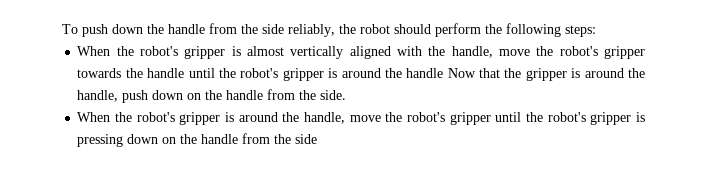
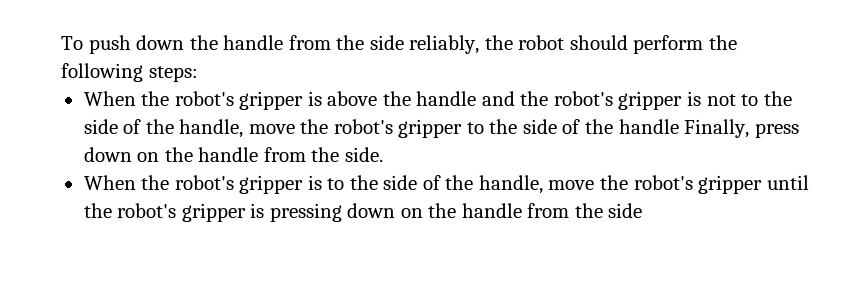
- When the robot's gripper is almost vertically aligned with the handle, move the robot's gripper towards the handle until the robot's gripper is around the handle Now that the gripper is around the handle, push down on the handle from the side.
+ When the robot's gripper is above the handle and the robot's gripper is not to the side of the handle, move the robot's gripper to the side of the handle Finally, press down on the handle from the side.
- When the robot's gripper is around the handle, move the robot's gripper until the robot's gripper is pressing down on the handle from the side
+ When the robot's gripper is to the side of the handle, move the robot's gripper until the robot's gripper is pressing down on the handle from the side

